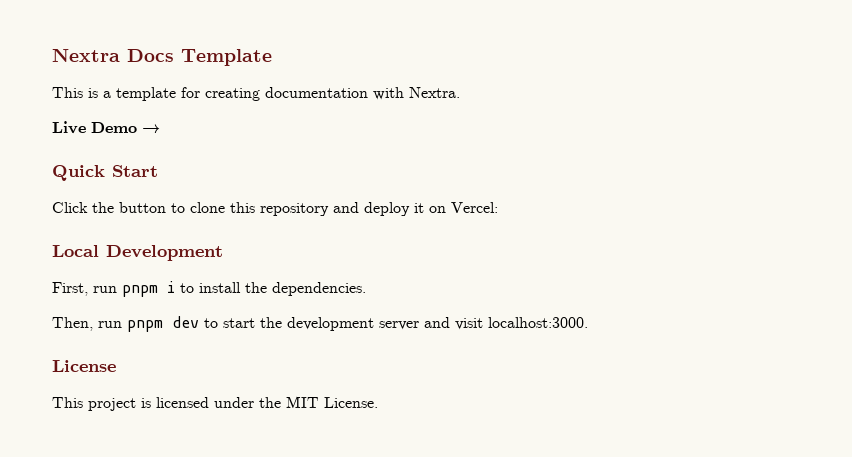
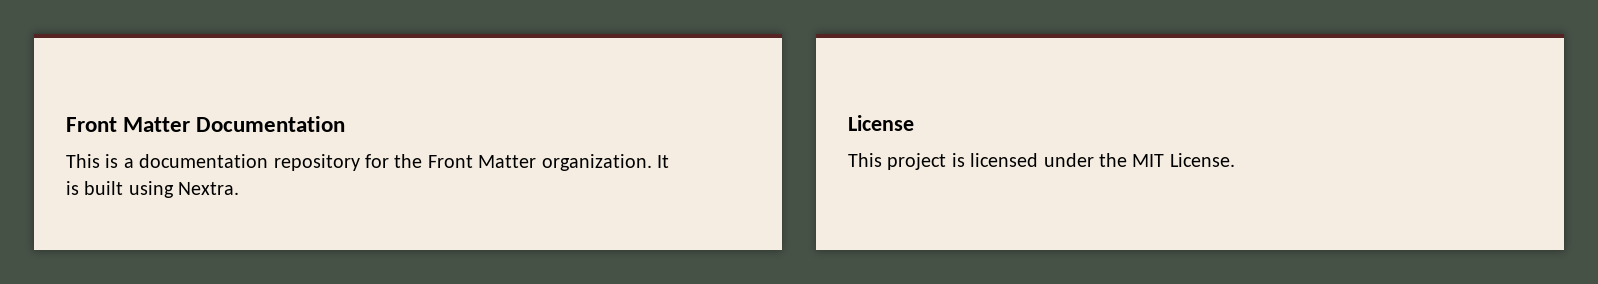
- Nextra Docs Template
+ Front Matter Documentation
- This is a template for creating documentation with Nextra.
- Live Demo →
- Quick Start
- Click the button to clone this repository and deploy it on Vercel:
- Local Development
- First, run pnpm i to install the dependencies.
- Then, run pnpm dev to start the development server and visit localhost:3000.
+ This is a documentation repository for the Front Matter organization. It is built using Nextra.

